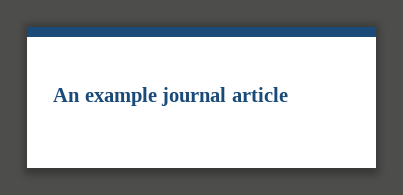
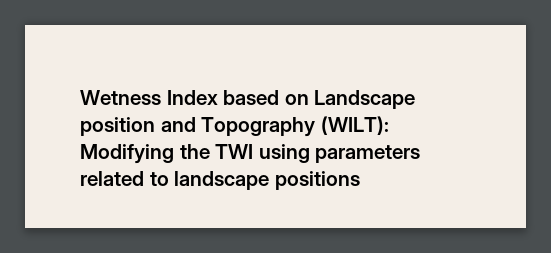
- An example journal article
+ Wetness Index based on Landscape position and Topography (WILT): Modifying the TWI using parameters related to landscape positions

